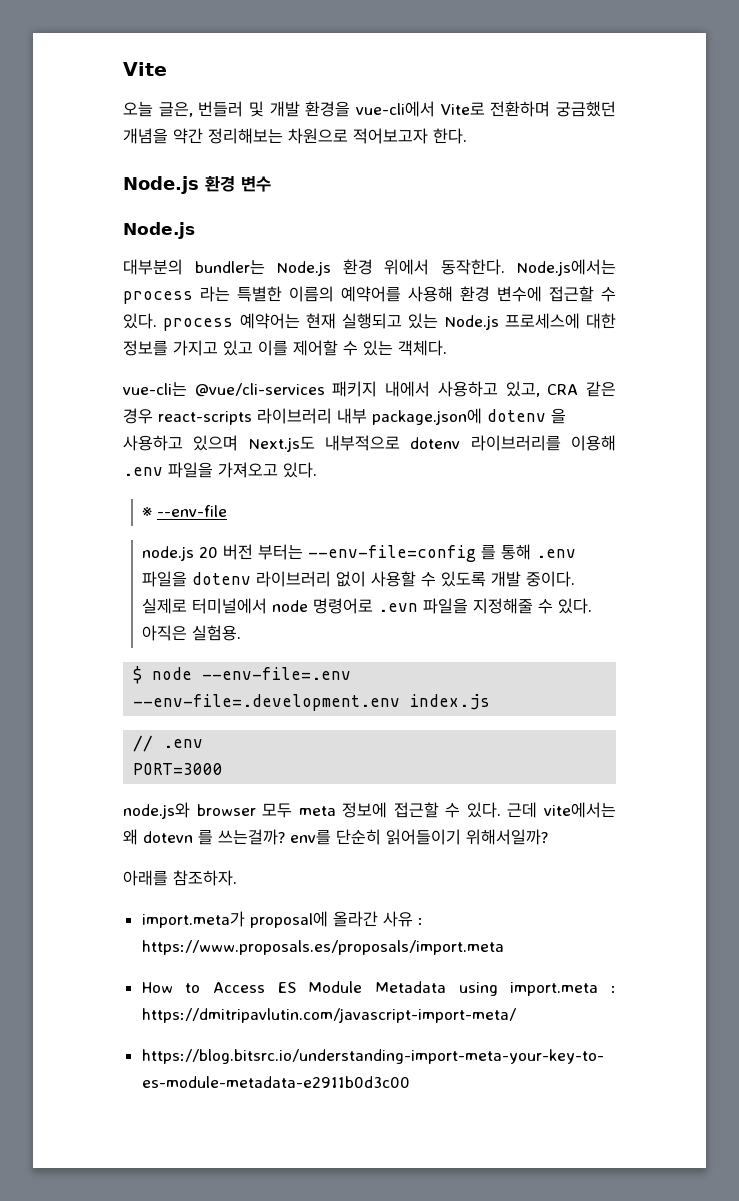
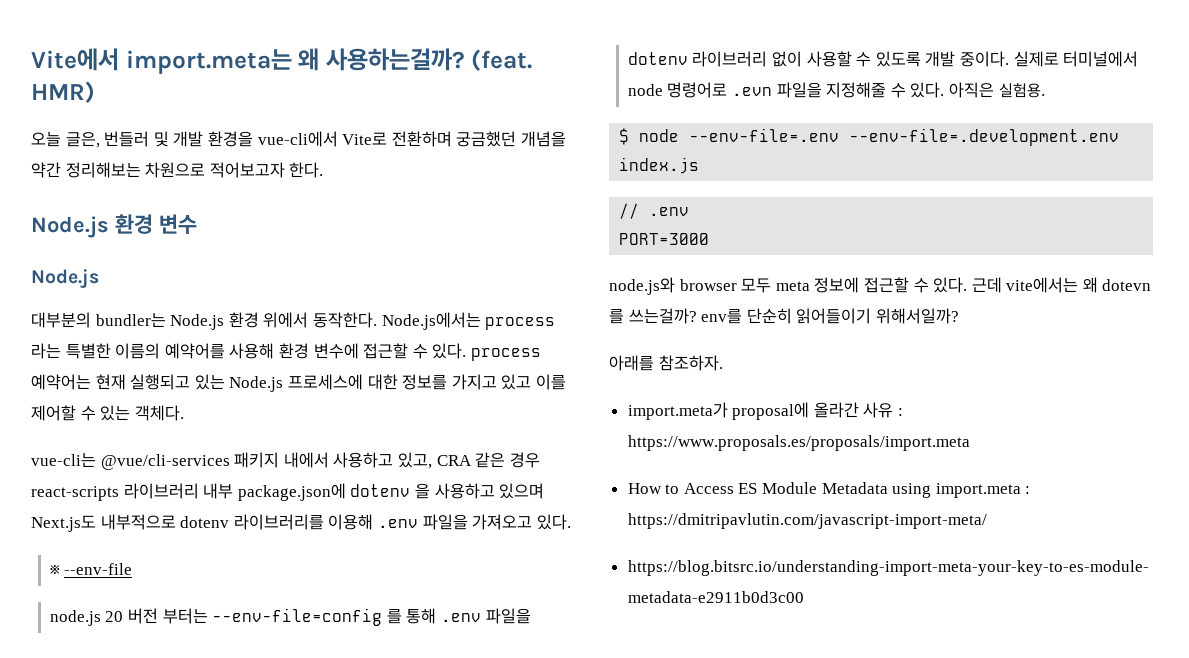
- Vite
+ Vite에서 import.meta는 왜 사용하는걸까? (feat. HMR)

